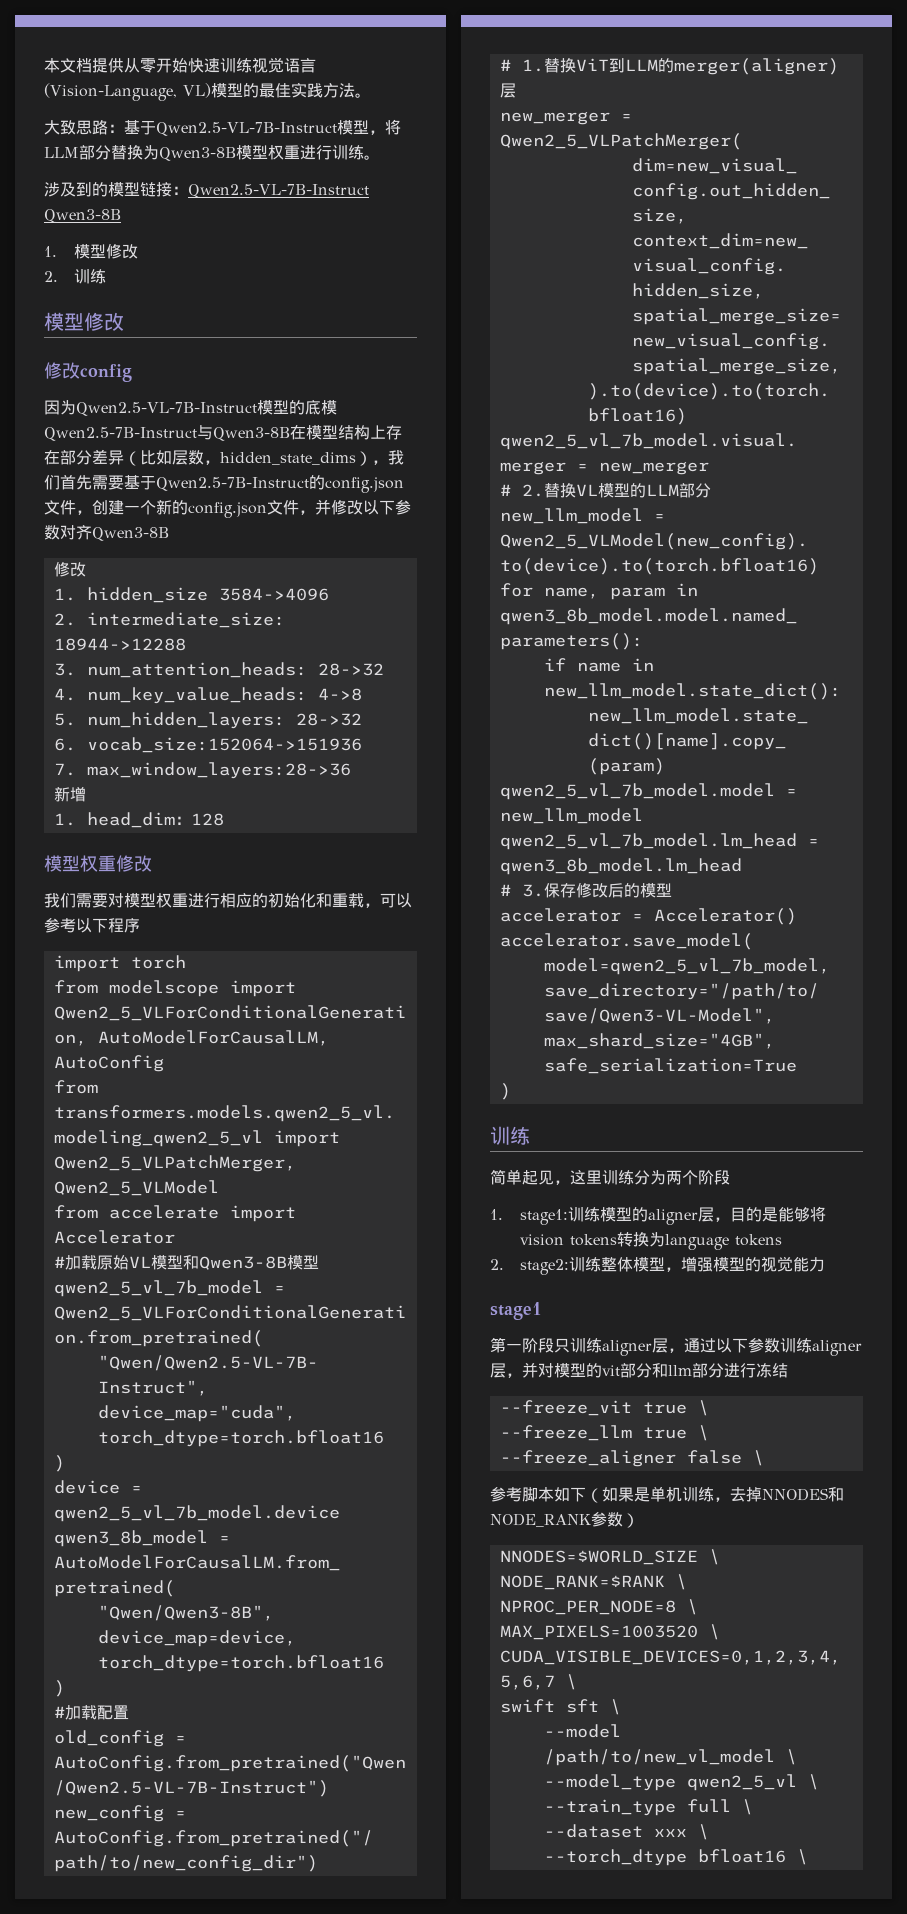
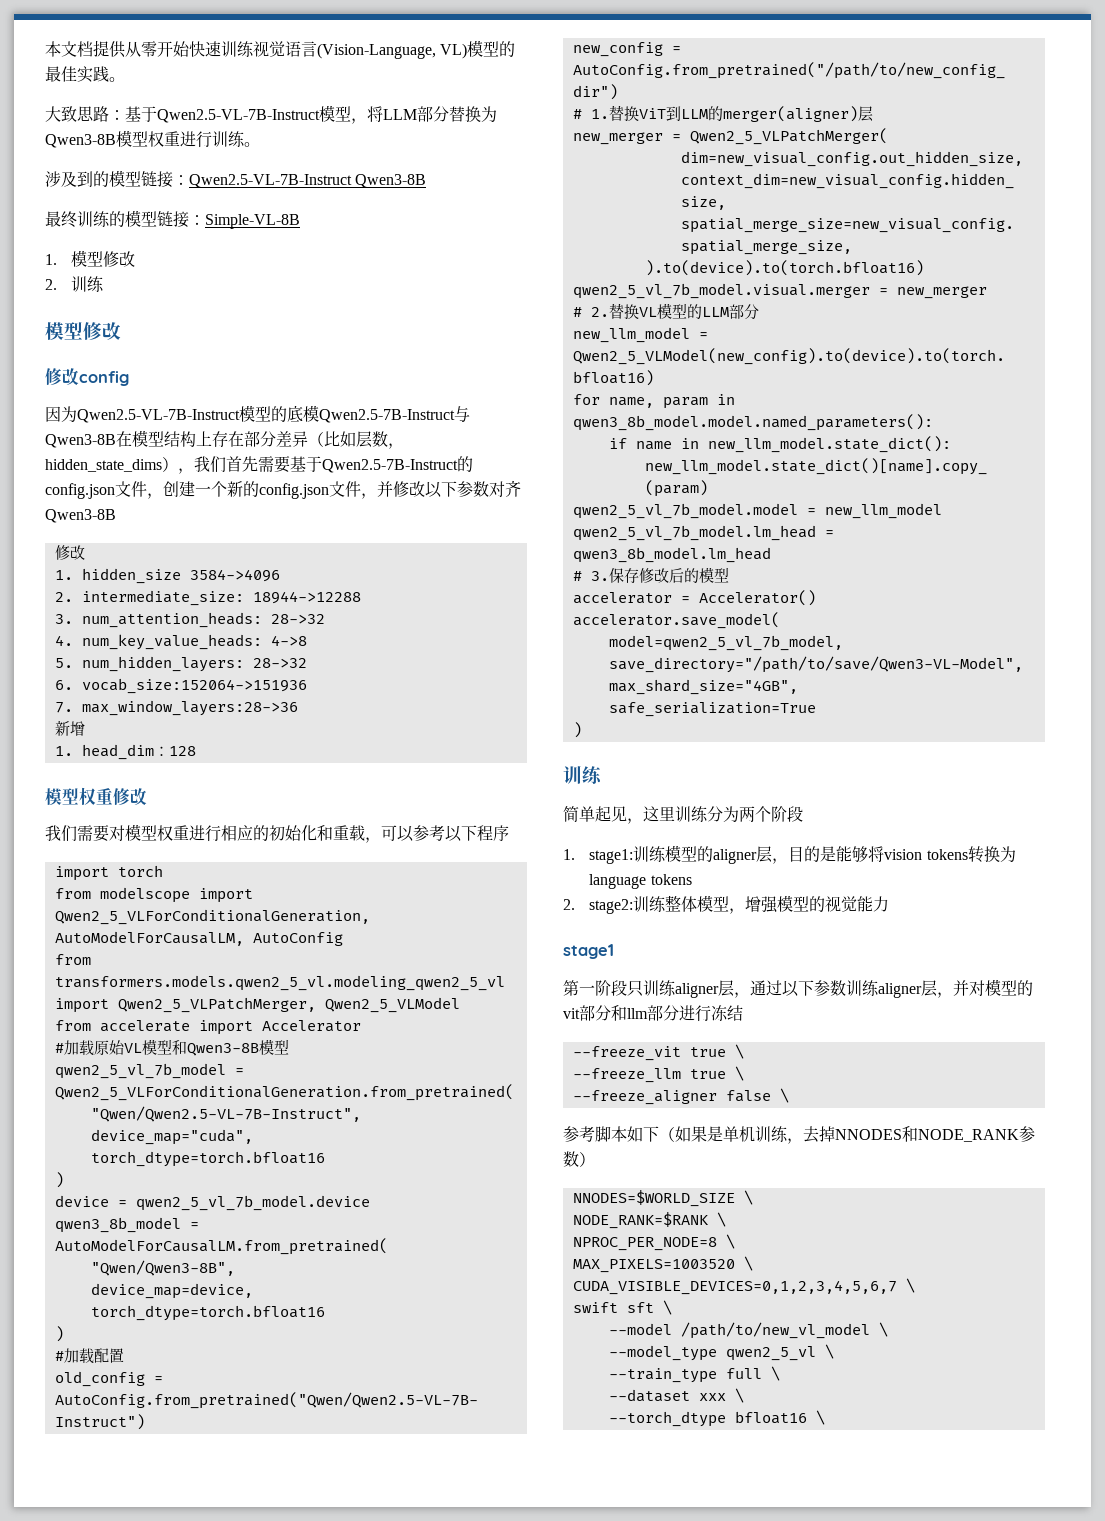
- 本文档提供从零开始快速训练视觉语言(Vision-Language, VL)模型的最佳实践方法。
+ 本文档提供从零开始快速训练视觉语言(Vision-Language, VL)模型的最佳实践。
+ 最终训练的模型链接：Simple-VL-8B

